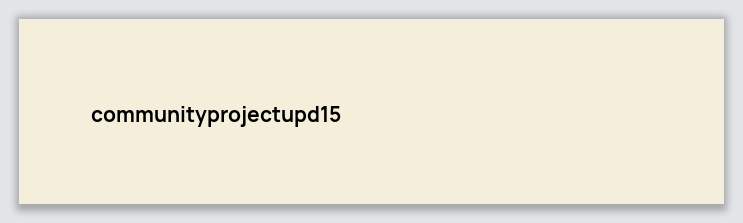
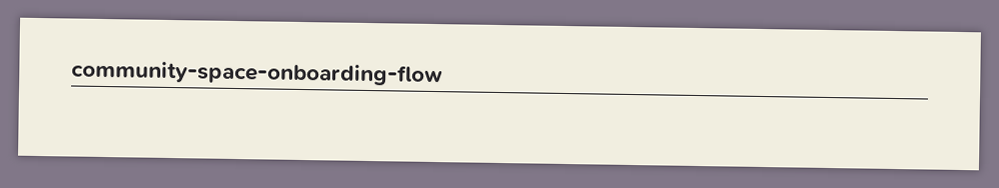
- communityprojectupd15
+ community-space-onboarding-flow

